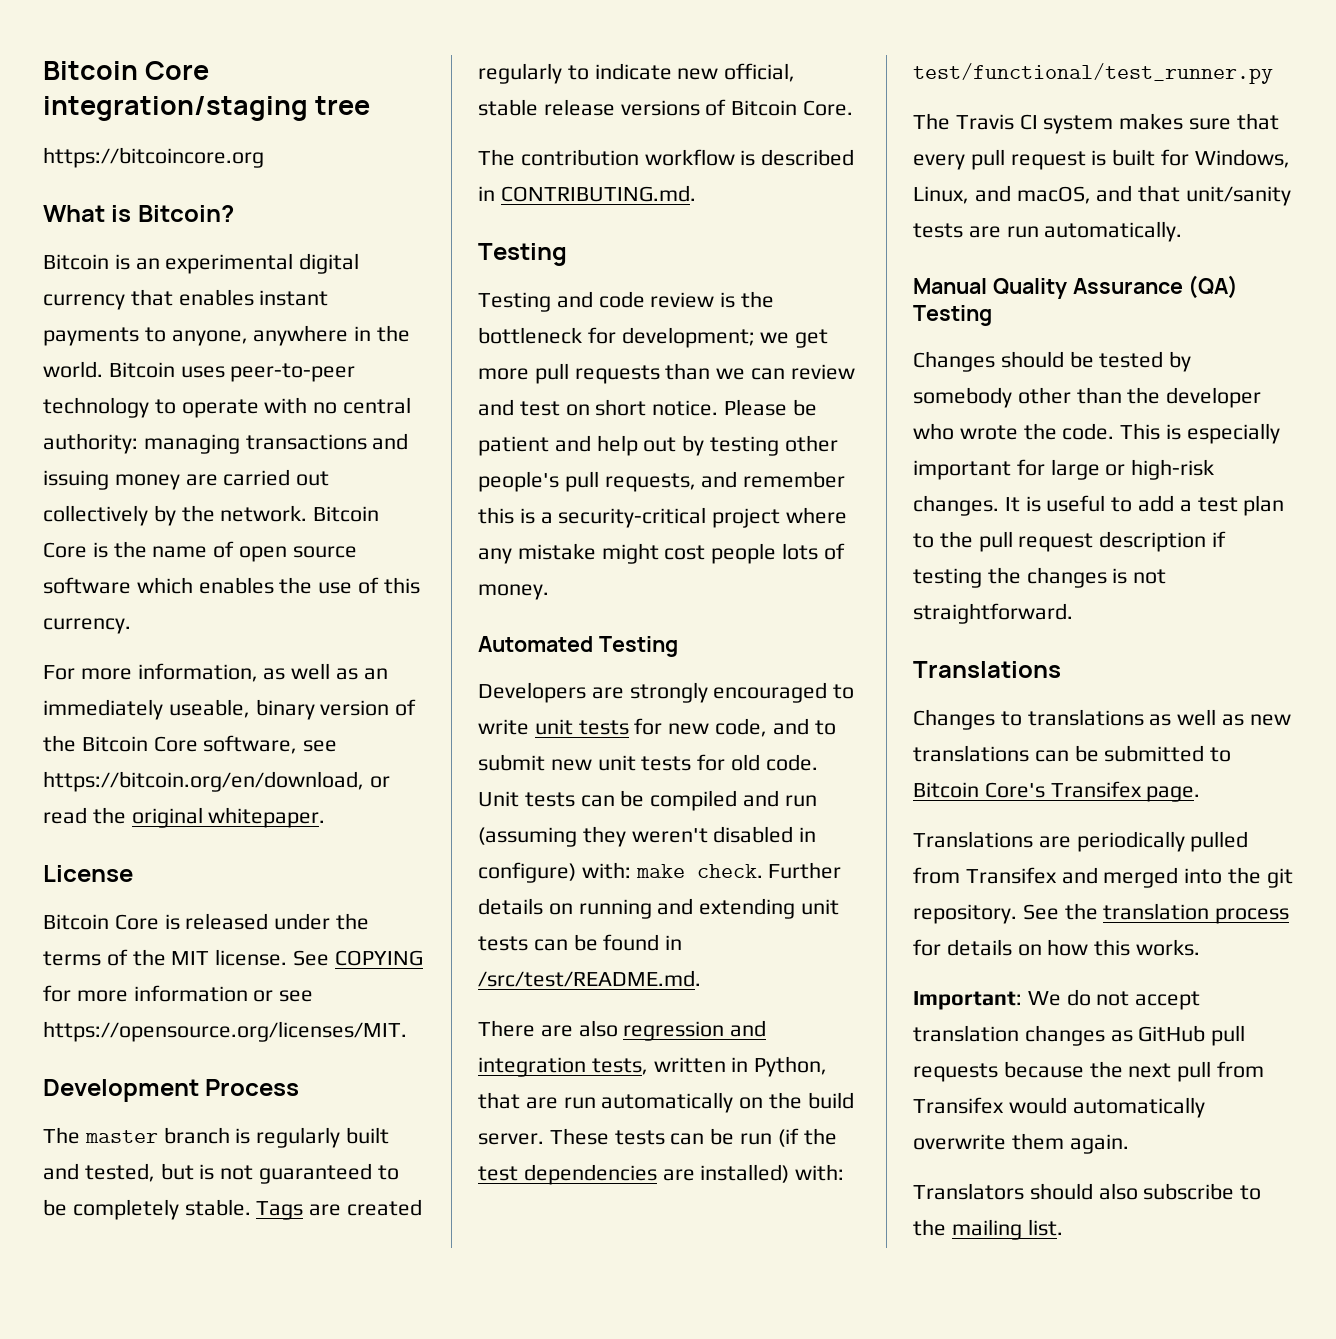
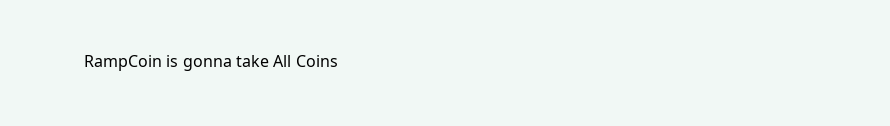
- Bitcoin Core integration/staging tree
- https://bitcoincore.org
- What is Bitcoin?
- Bitcoin is an experimental digital currency that enables instant payments to anyone, anywhere in the world. Bitcoin uses peer-to-peer technology to operate with no central authority: managing transactions and issuing money are carried out collectively by the network. Bitcoin Core is the name of open source software which enables the use of this currency.
- For more information, as well as an immediately useable, binary version of the Bitcoin Core software, see https://bitcoin.org/en/download, or read the original whitepaper.
- License
- Bitcoin Core is released under the terms of the MIT license. See COPYING for more information or see https://opensource.org/licenses/MIT.
- Development Process
- The master branch is regularly built and tested, but is not guaranteed to be completely stable. Tags are created regularly to indicate new official, stable release versions of Bitcoin Core.
- The contribution workflow is described in CONTRIBUTING.md.
- Testing
- Testing and code review is the bottleneck for development; we get more pull requests than we can review and test on short notice. Please be patient and help out by testing other people's pull requests, and remember this is a security-critical project where any mistake might cost people lots of money.
- Automated Testing
- Developers are strongly encouraged to write unit tests for new code, and to submit new unit tests for old code. Unit tests can be compiled and run (assuming they weren't disabled in configure) with: make check. Further details on running and extending unit tests can be found in /src/test/README.md.
- There are also regression and integration tests, written in Python, that are run automatically on the build server. These tests can be run (if the test dependencies are installed) with: test/functional/test_runner.py
- The Travis CI system makes sure that every pull request is built for Windows, Linux, and macOS, and that unit/sanity tests are run automatically.
- Manual Quality Assurance (QA) Testing
- Changes should be tested by somebody other than the developer who wrote the code. This is especially important for large or high-risk changes. It is useful to add a test plan to the pull request description if testing the changes is not straightforward.
- Translations
- Changes to translations as well as new translations can be submitted to Bitcoin Core's Transifex page.
- Translations are periodically pulled from Transifex and merged into the git repository. See the translation process for details on how this works.
- Important: We do not accept translation changes as GitHub pull requests because the next pull from Transifex would automatically overwrite them again.
- Translators should also subscribe to the mailing list.
+ RampCoin is gonna take All Coins

